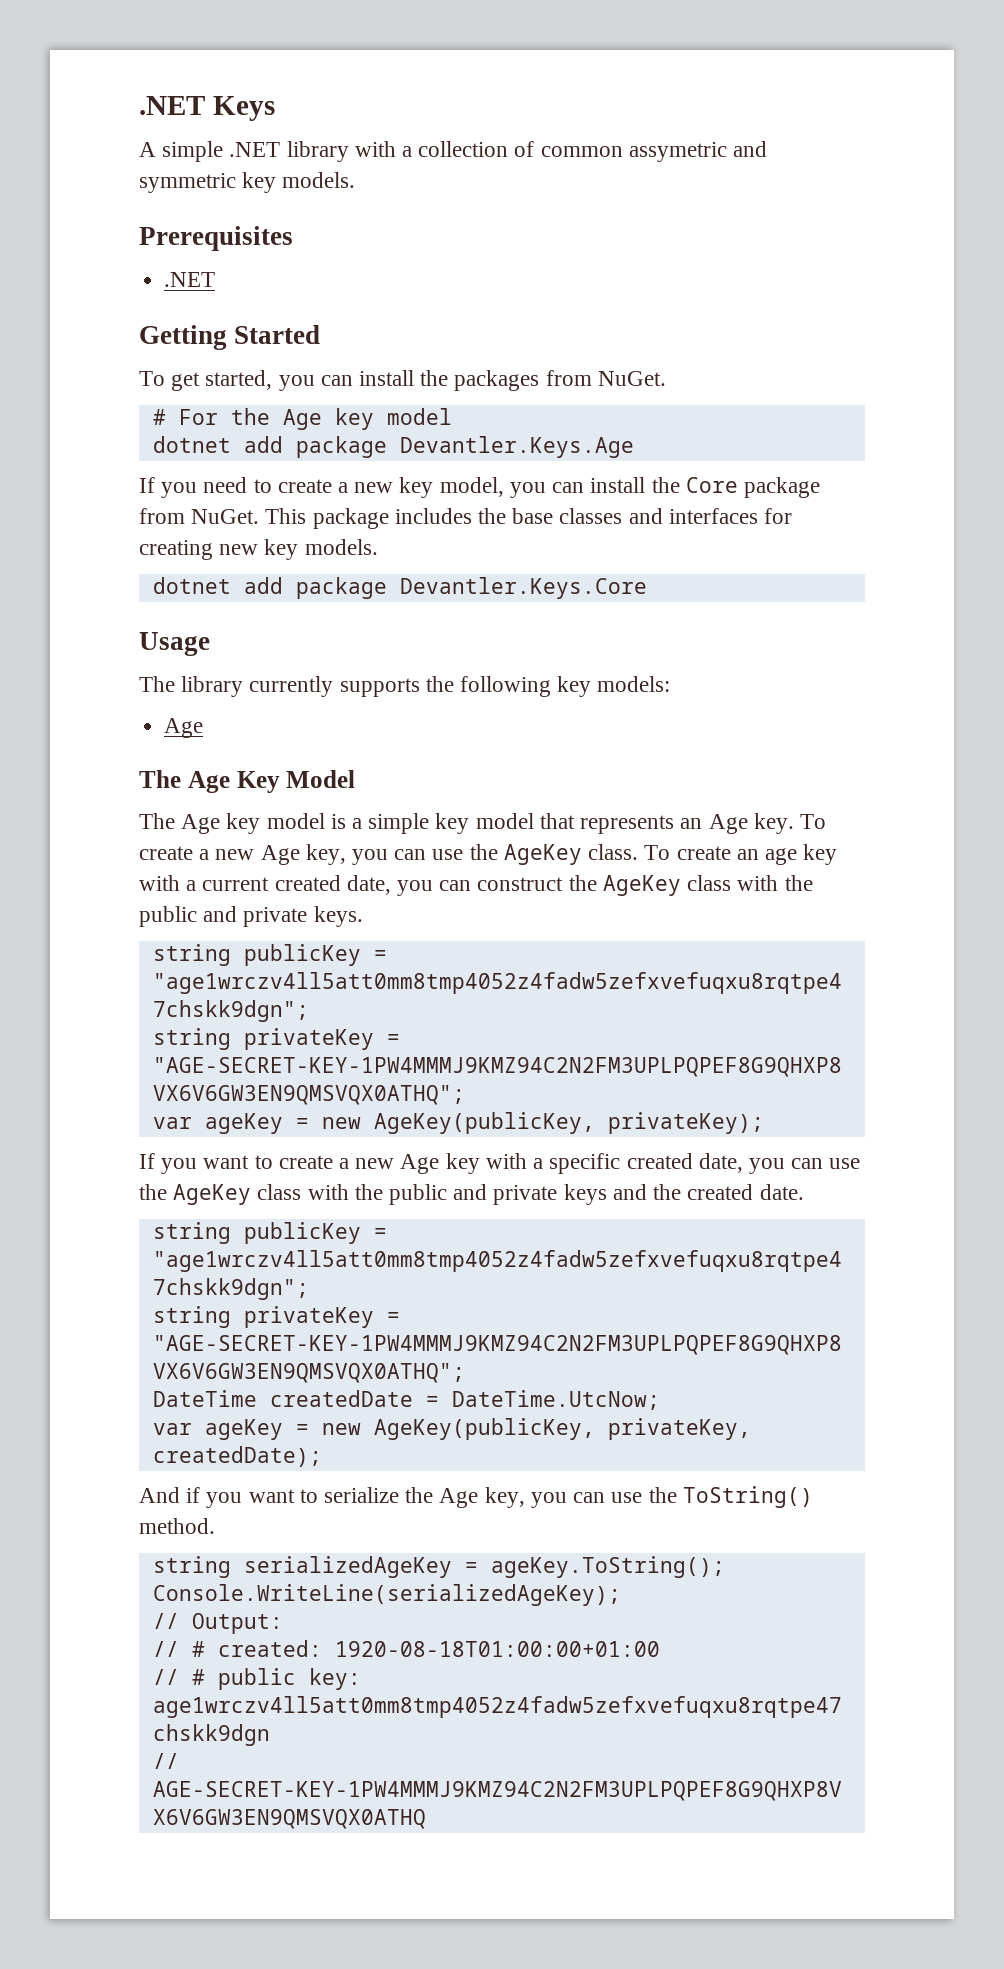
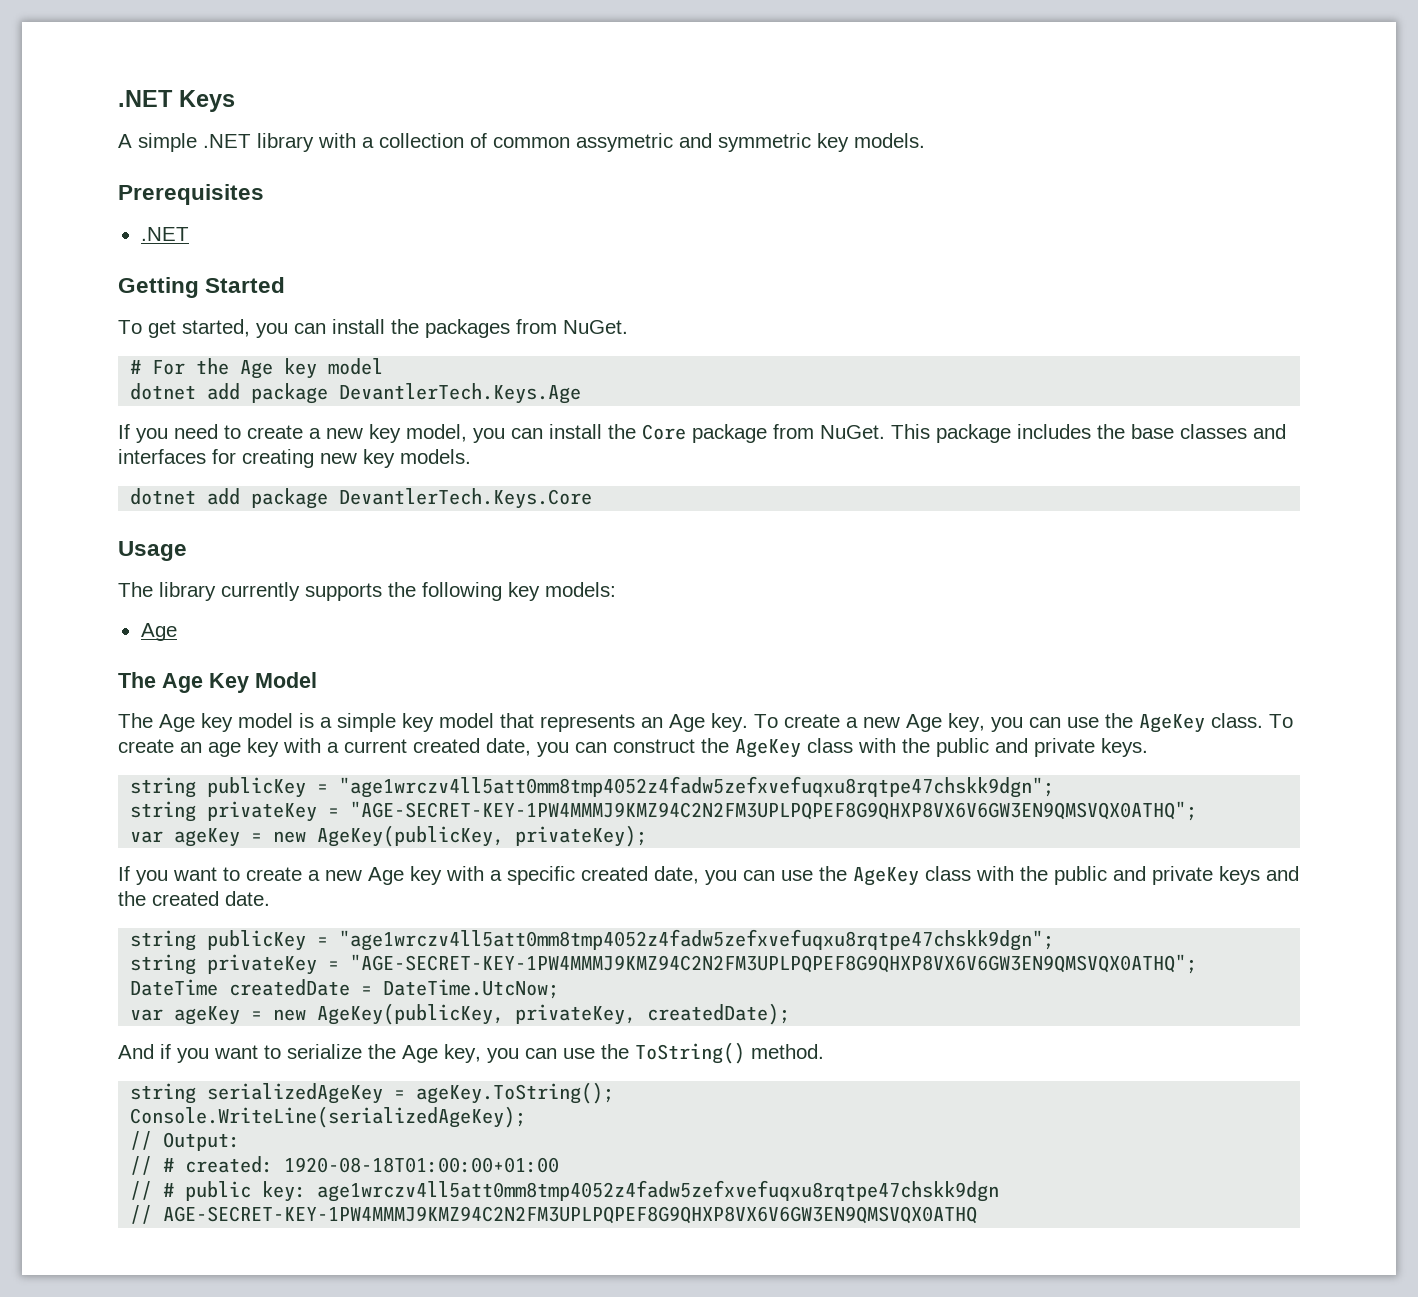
- dotnet add package Devantler.Keys.Age
+ dotnet add package DevantlerTech.Keys.Age
- dotnet add package Devantler.Keys.Core
+ dotnet add package DevantlerTech.Keys.Core

